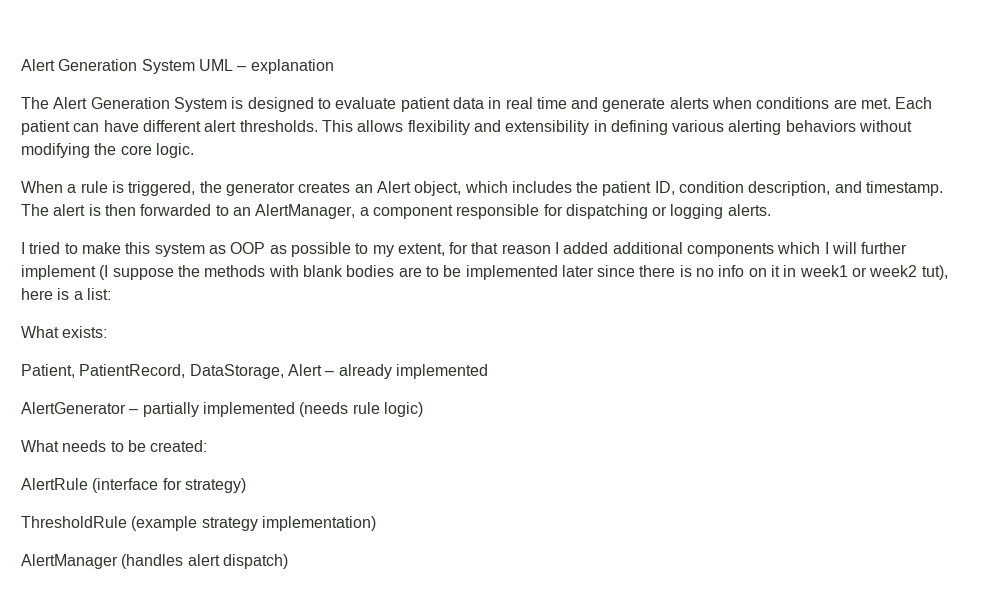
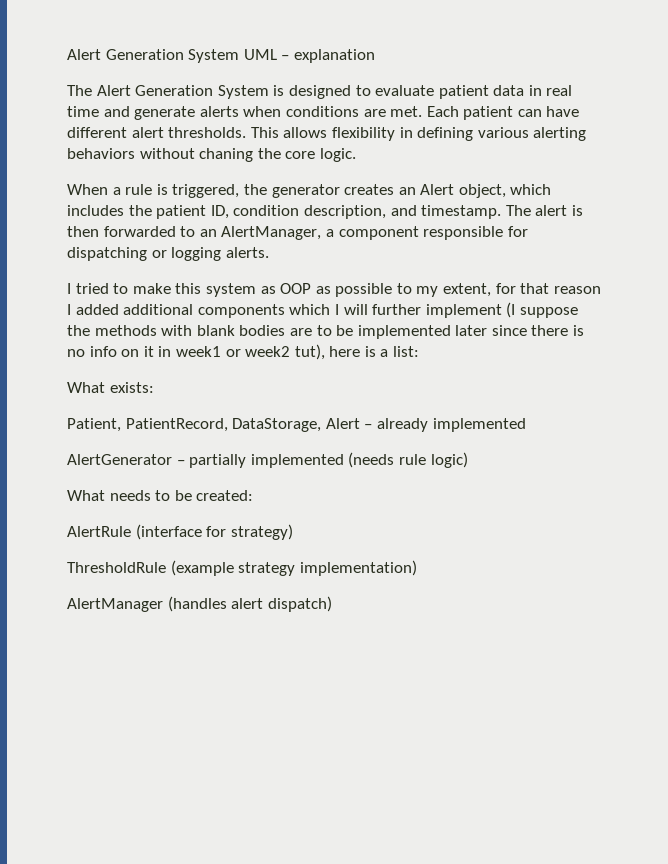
- This allows flexibility and extensibility in defining various alerting behaviors without modifying the core logic.
+ This allows flexibility in defining various alerting behaviors without chaning the core logic.

